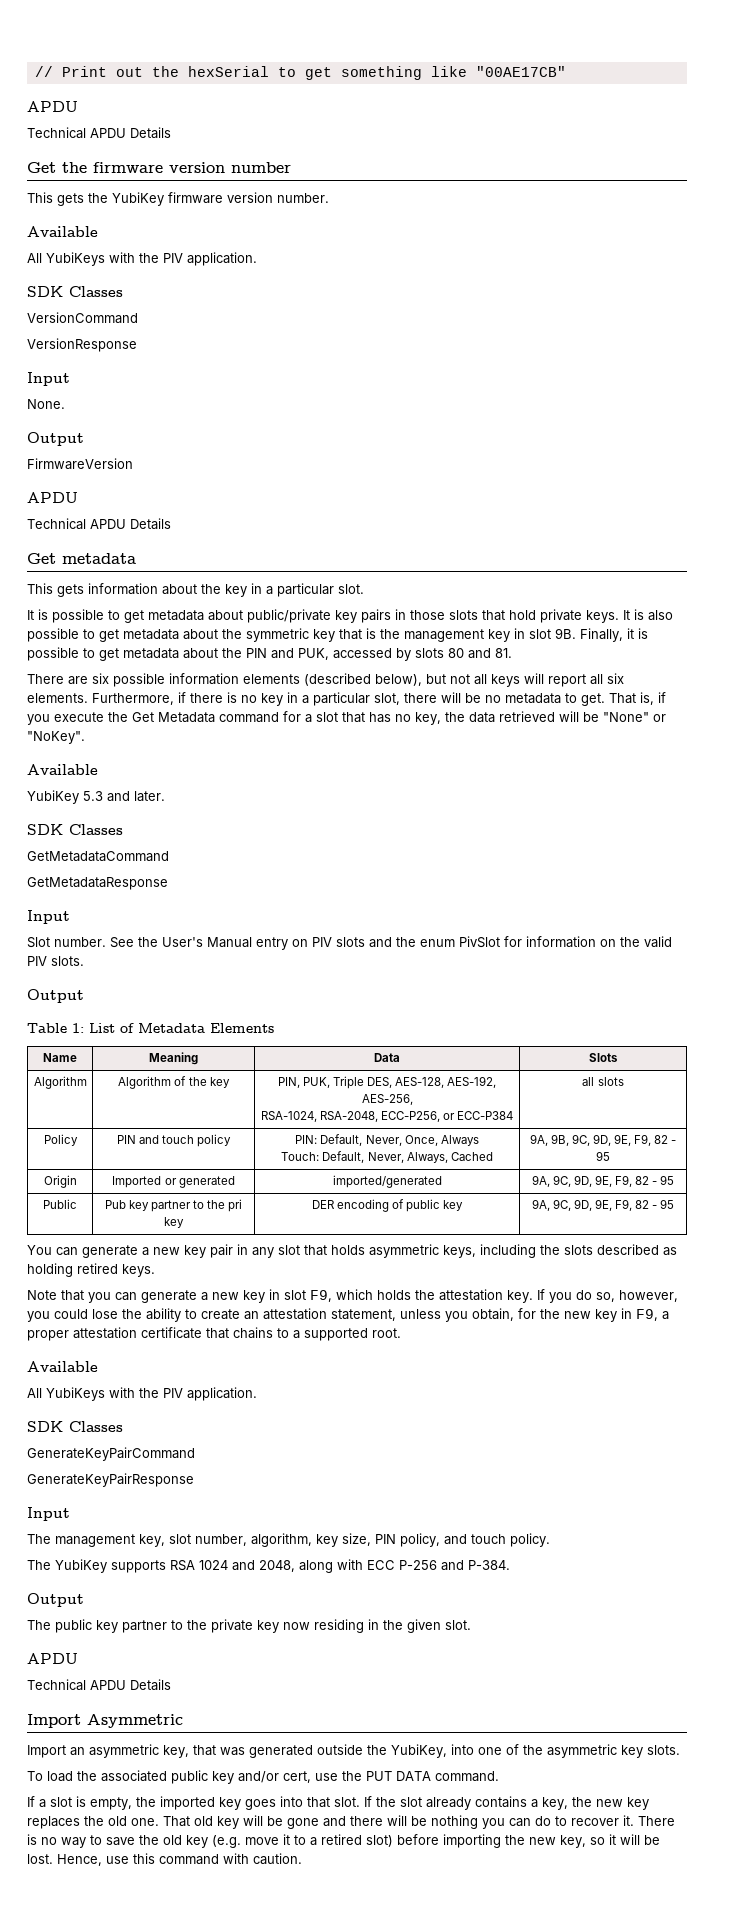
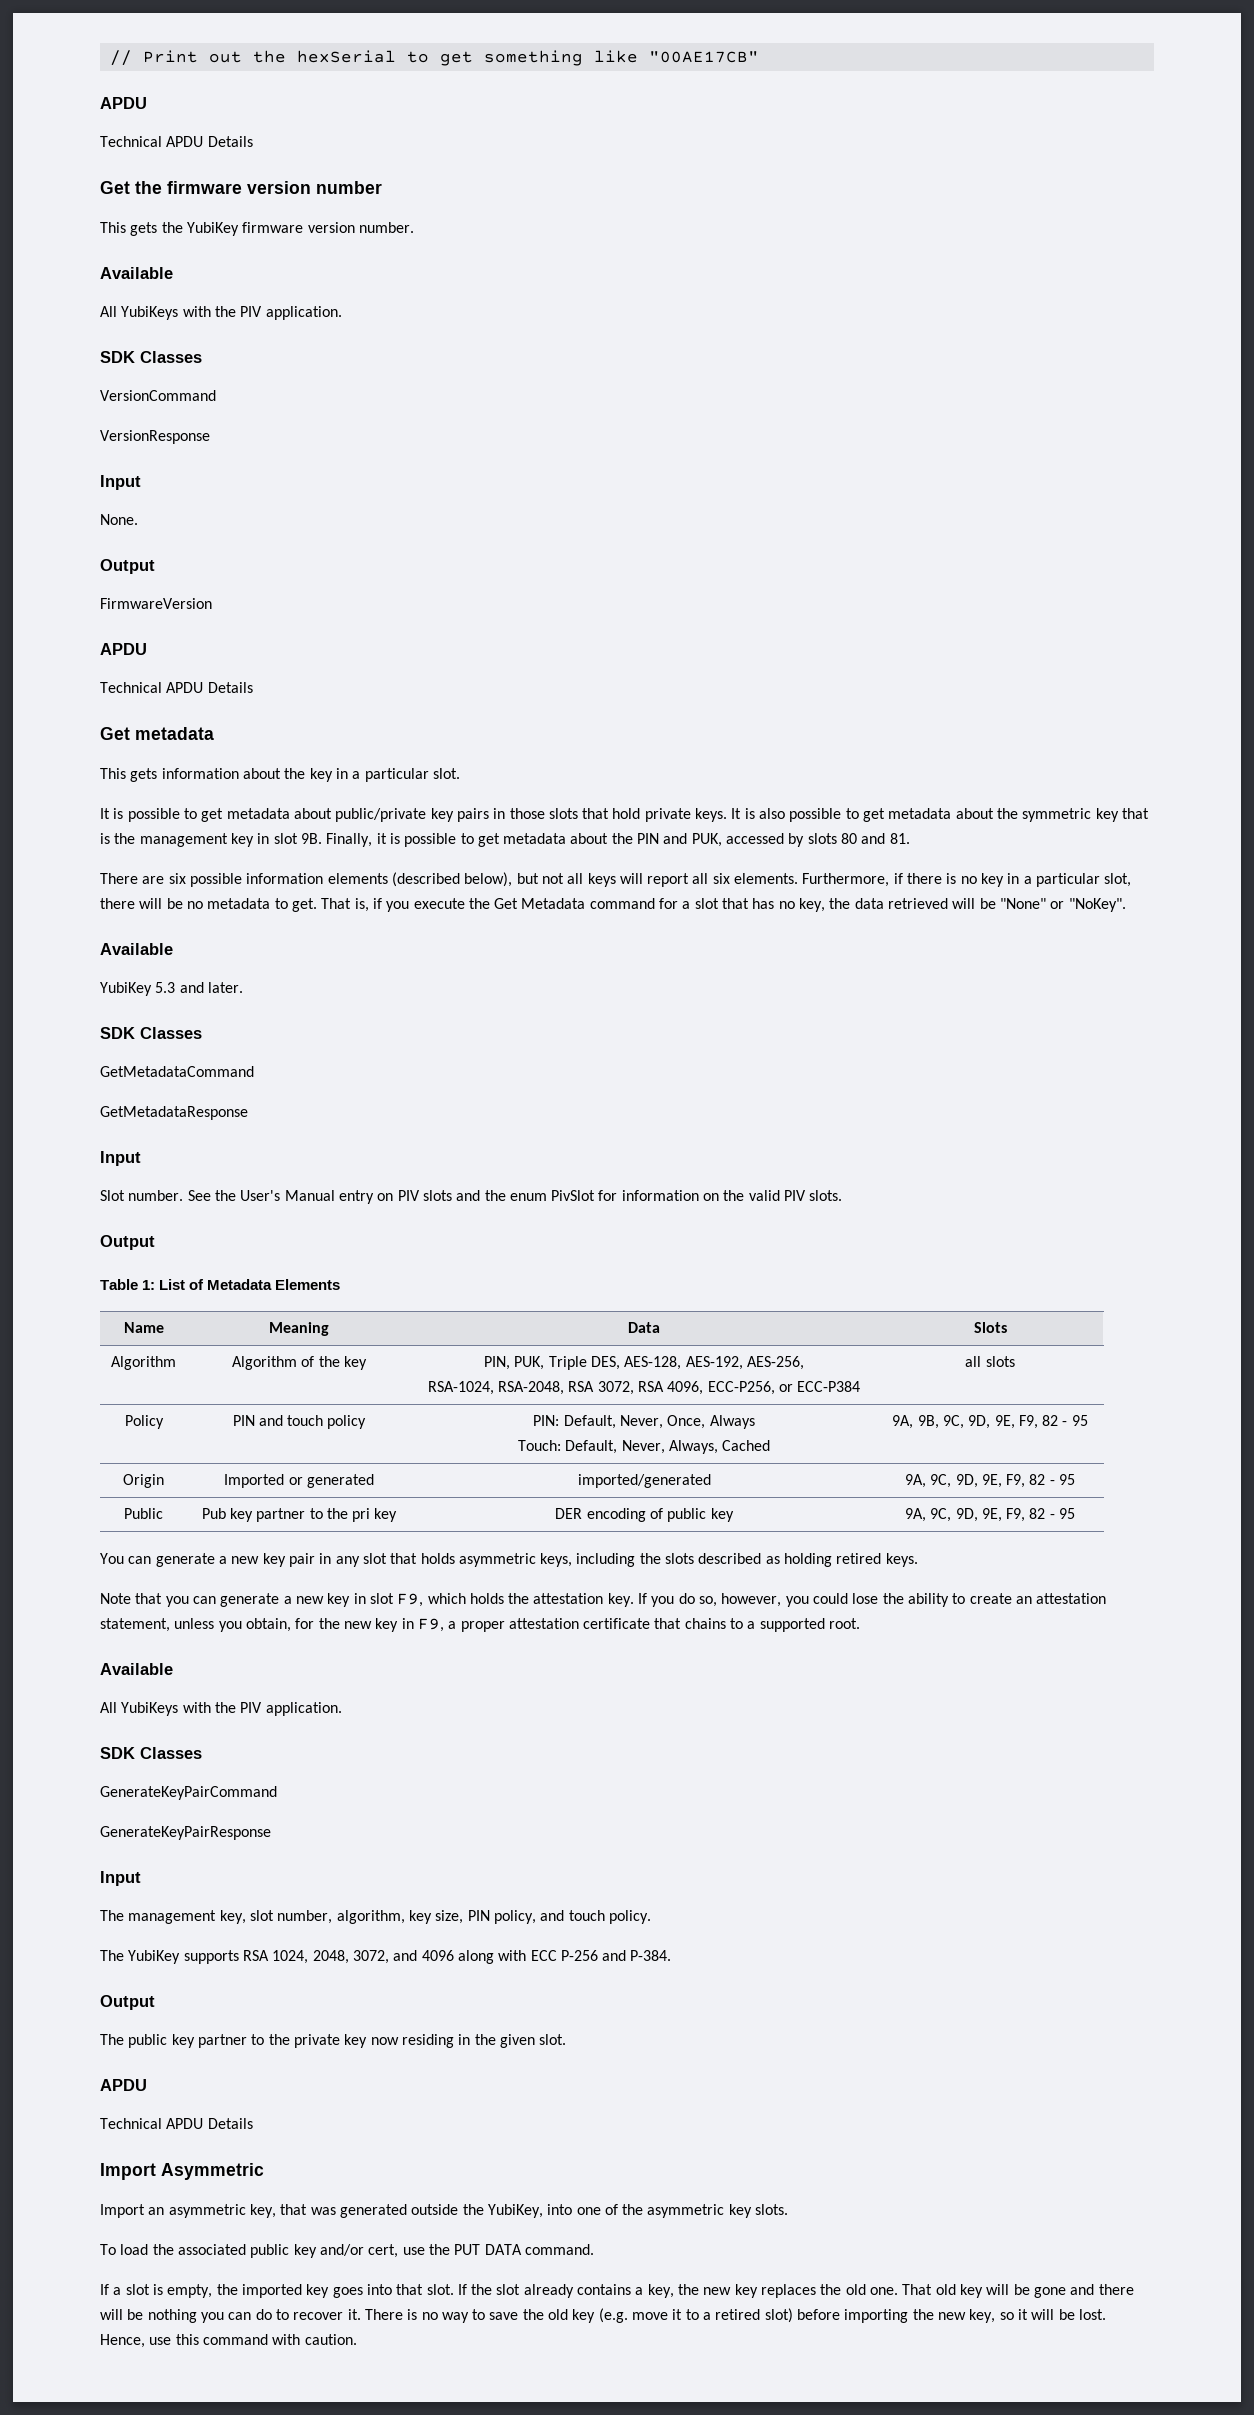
  Algorithm | Algorithm of the key | PIN, PUK, Triple DES, AES-128, AES-192, AES-256,
- RSA-1024, RSA-2048, ECC-P256, or ECC-P384 | all slots
+ RSA-1024, RSA-2048, RSA 3072, RSA 4096, ECC-P256, or ECC-P384 | all slots
- The YubiKey supports RSA 1024 and 2048, along with ECC P-256 and P-384.
+ The YubiKey supports RSA 1024, 2048, 3072, and 4096 along with ECC P-256 and P-384.

